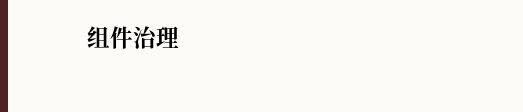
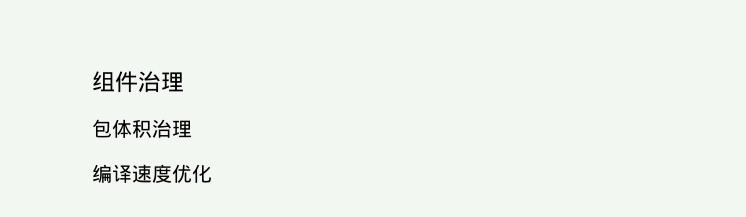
+ 包体积治理
+ 编译速度优化

